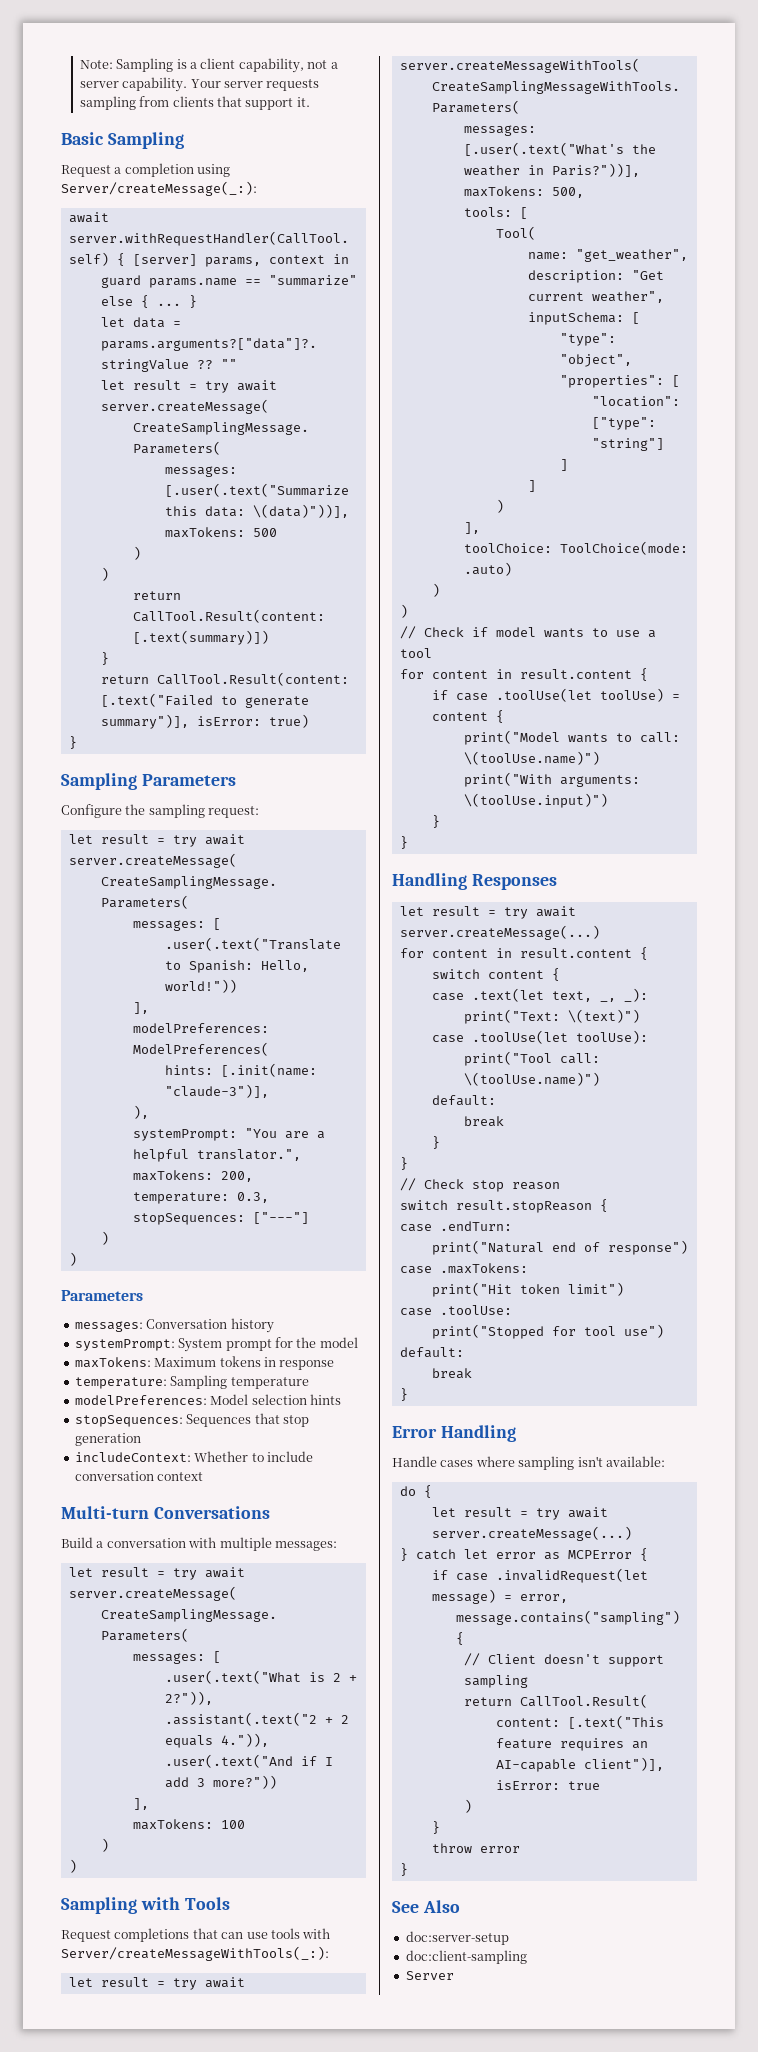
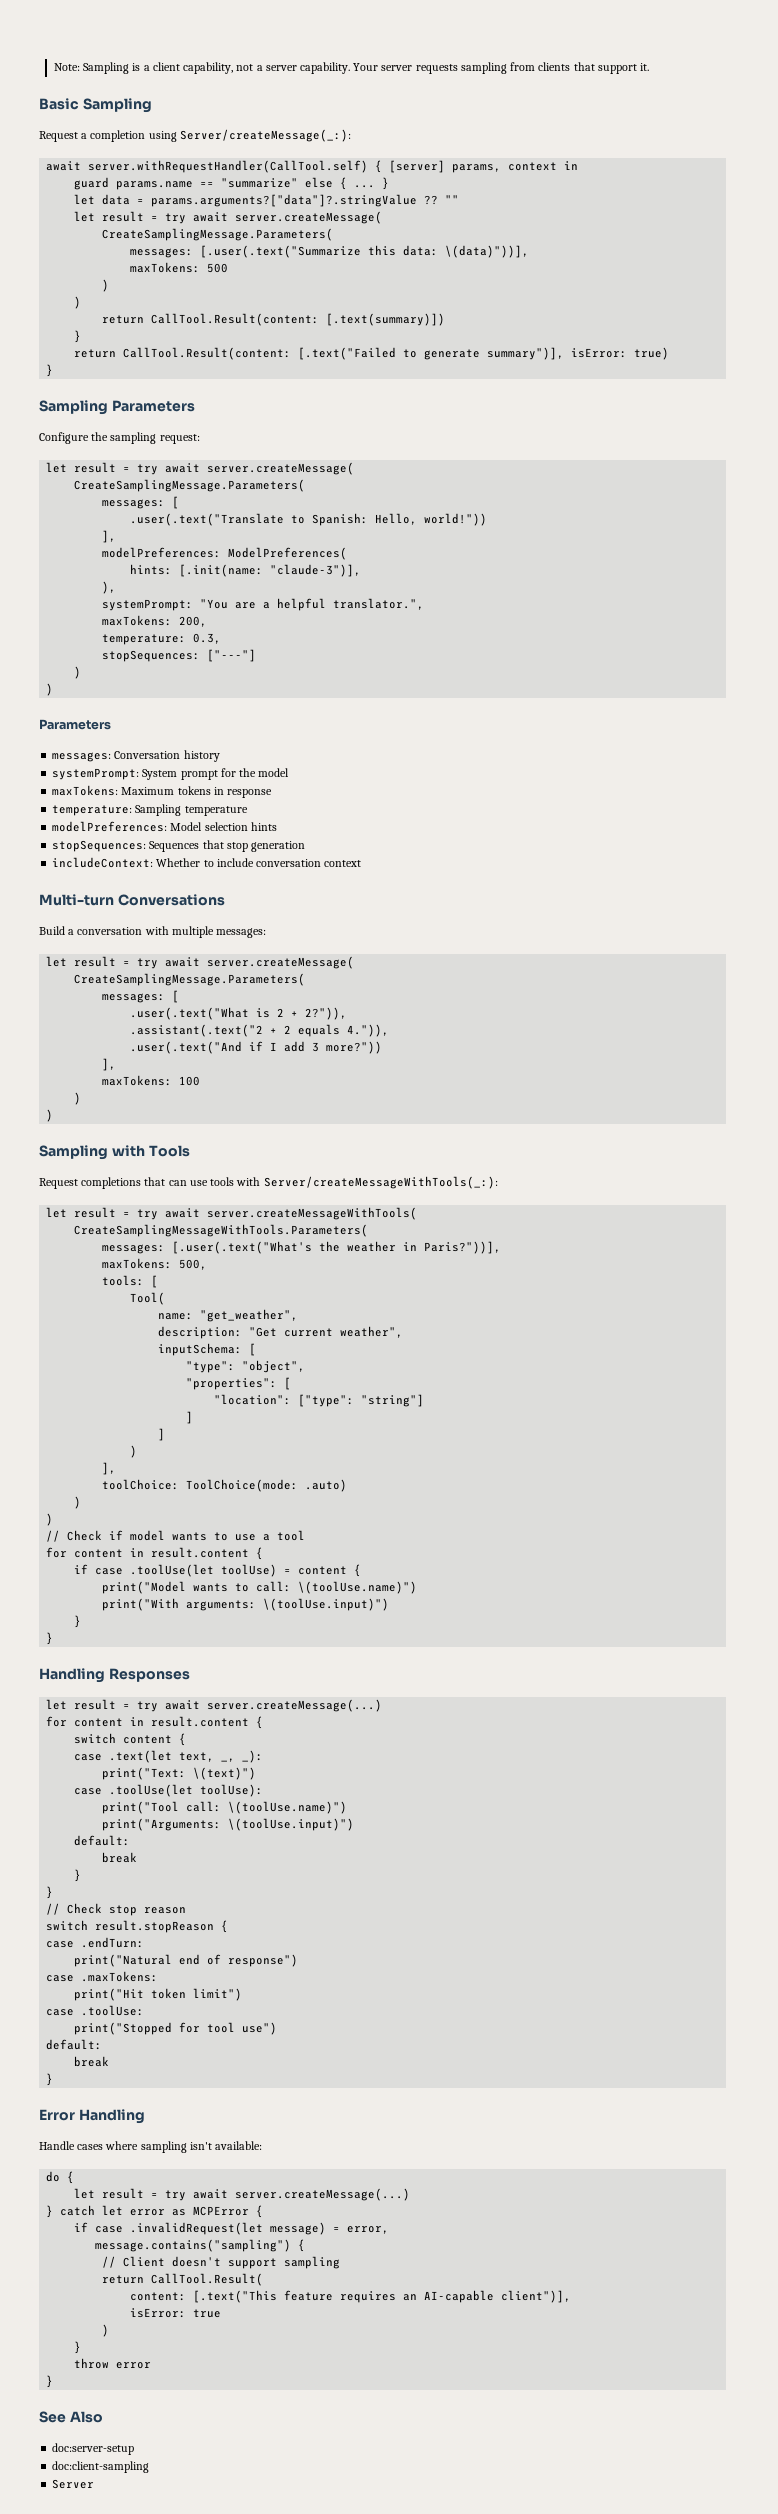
+ print("Arguments: \(toolUse.input)")

